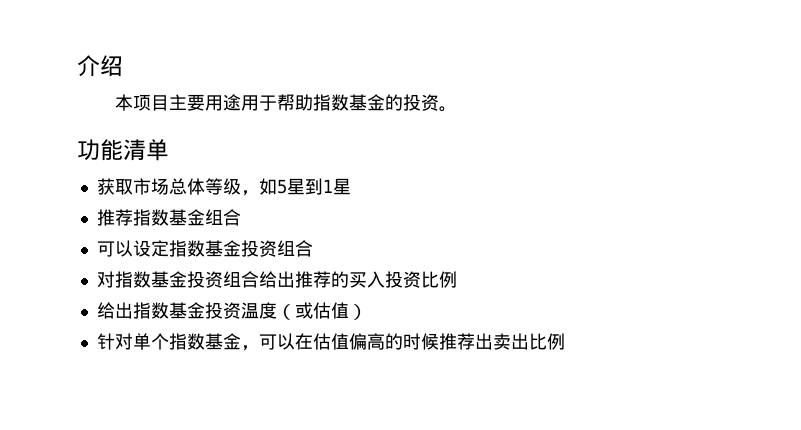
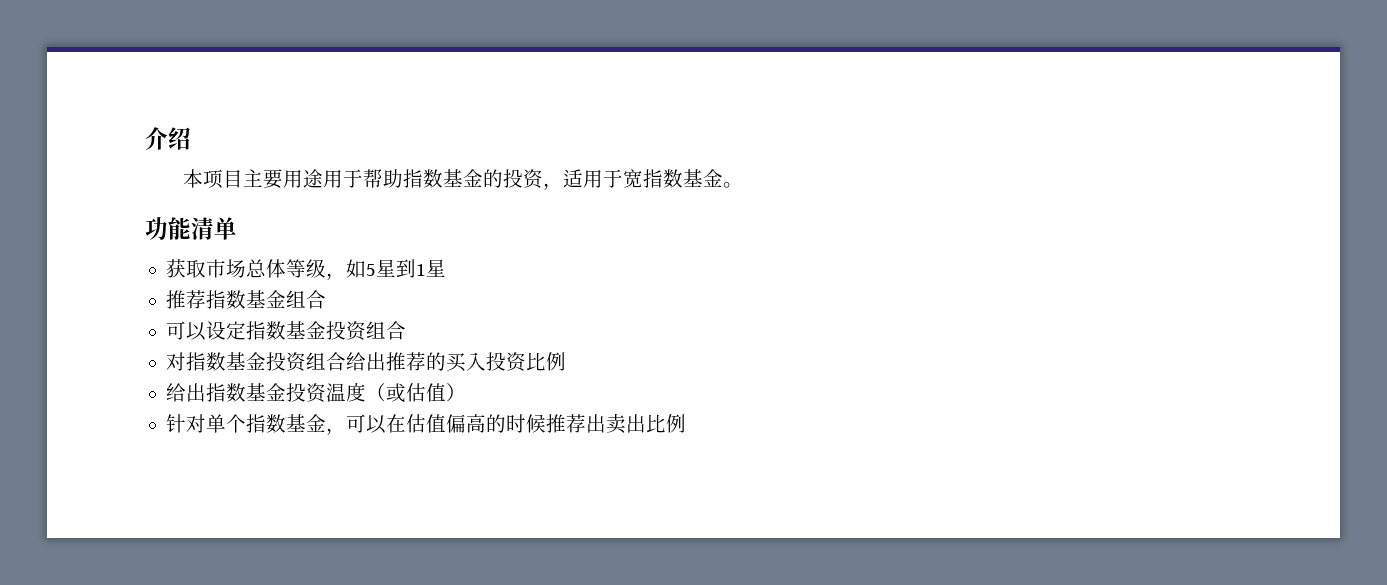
- 本项目主要用途用于帮助指数基金的投资。
+ 本项目主要用途用于帮助指数基金的投资，适用于宽指数基金。

